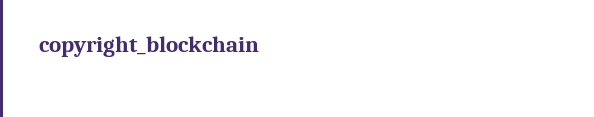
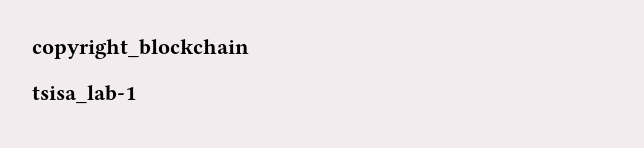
+ tsisa_lab-1

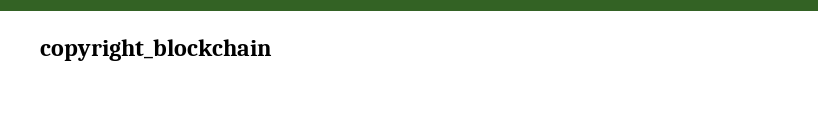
- tsisa_lab-1

